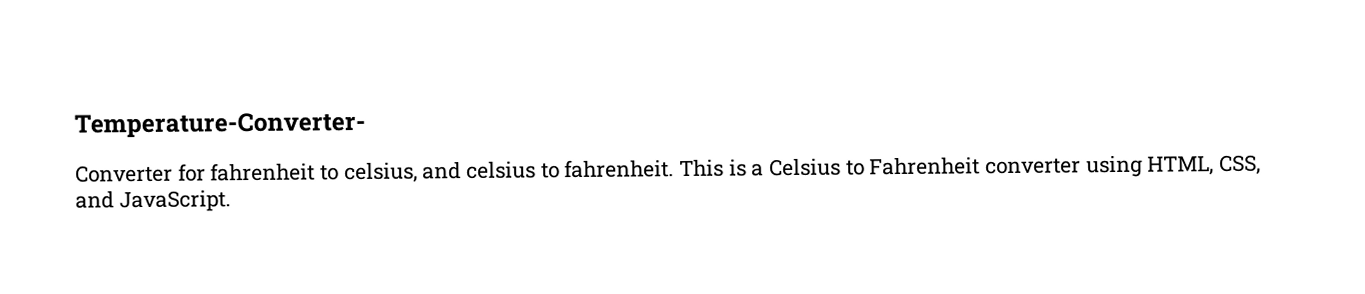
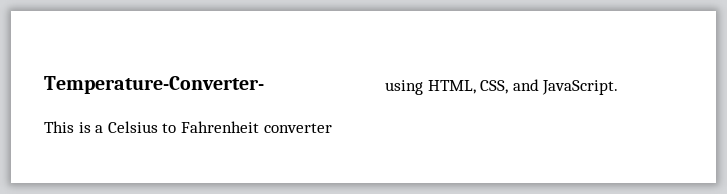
- Converter for fahrenheit to celsius, and celsius to fahrenheit.

